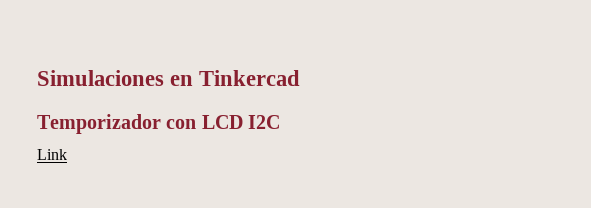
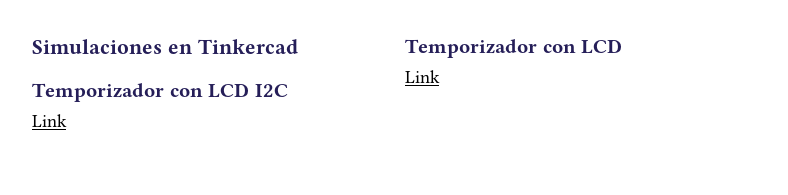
  Temporizador con LCD I2C
+ Link
+ Temporizador con LCD

